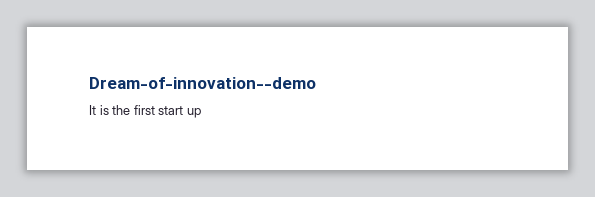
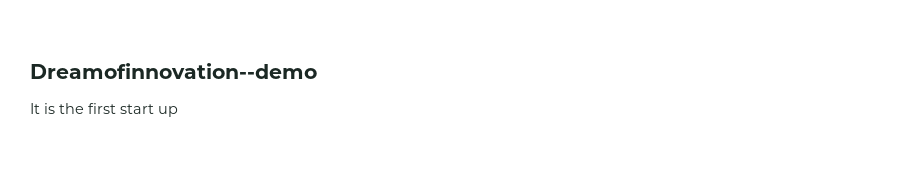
- Dream-of-innovation--demo
+ Dreamofinnovation--demo

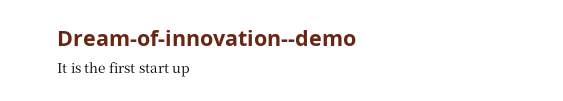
- Dreamofinnovation--demo
+ Dream-of-innovation--demo

